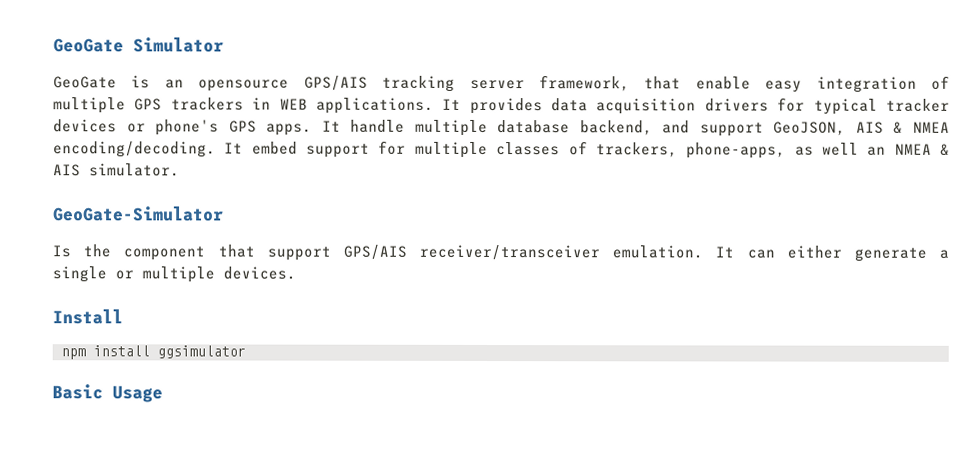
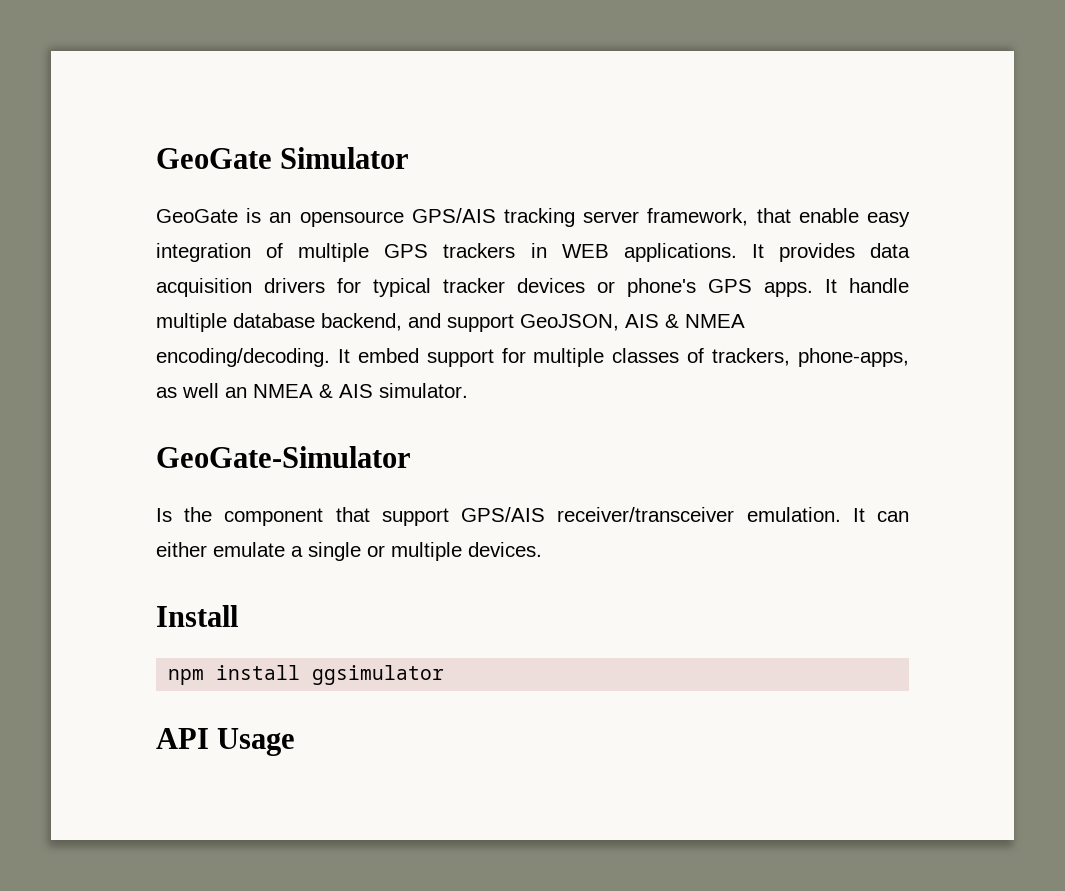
- It can either generate a single or multiple devices.
+ It can either emulate a single or multiple devices.
- Basic Usage
+ API Usage

